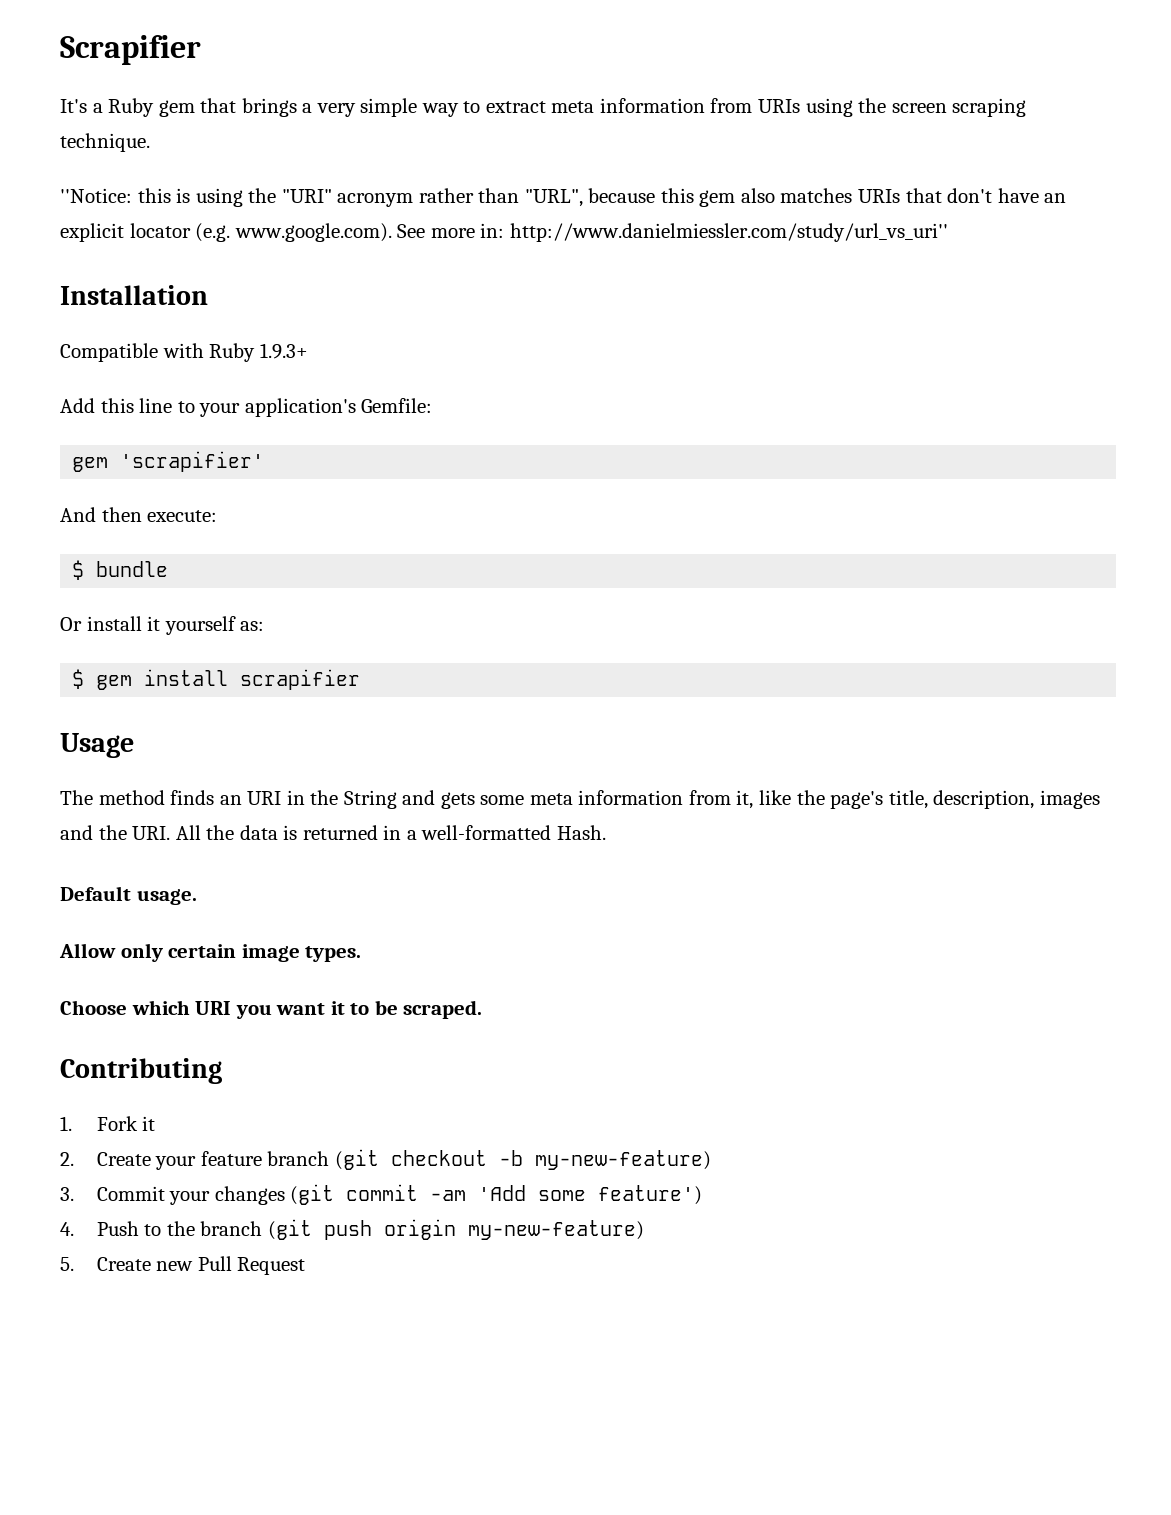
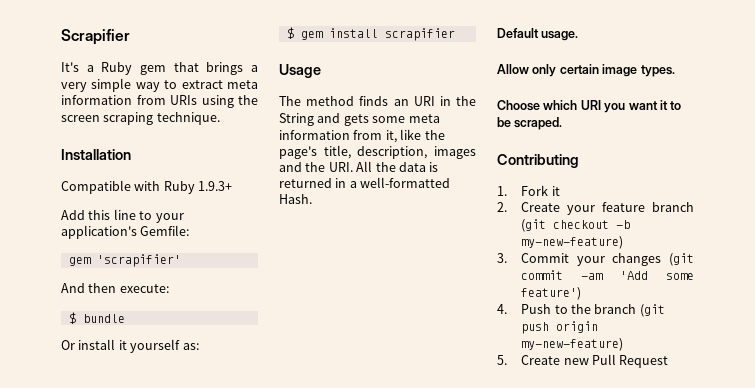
- ''Notice: this is using the "URI" acronym rather than "URL", because this gem also matches URIs that don't have an explicit locator (e.g. www.google.com). See more in: http://www.danielmiessler.com/study/url_vs_uri''

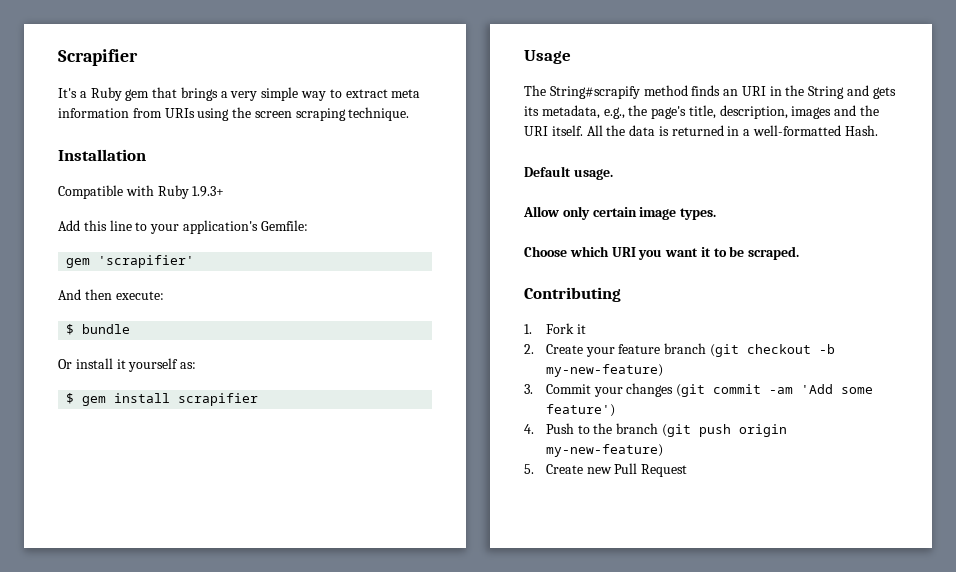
- The method finds an URI in the String and gets some meta information from it, like the page's title, description, images and the URI. All the data is returned in a well-formatted Hash.
+ The String#scrapify method finds an URI in the String and gets its metadata, e.g., the page's title, description, images and the URI itself. All the data is returned in a well-formatted Hash.

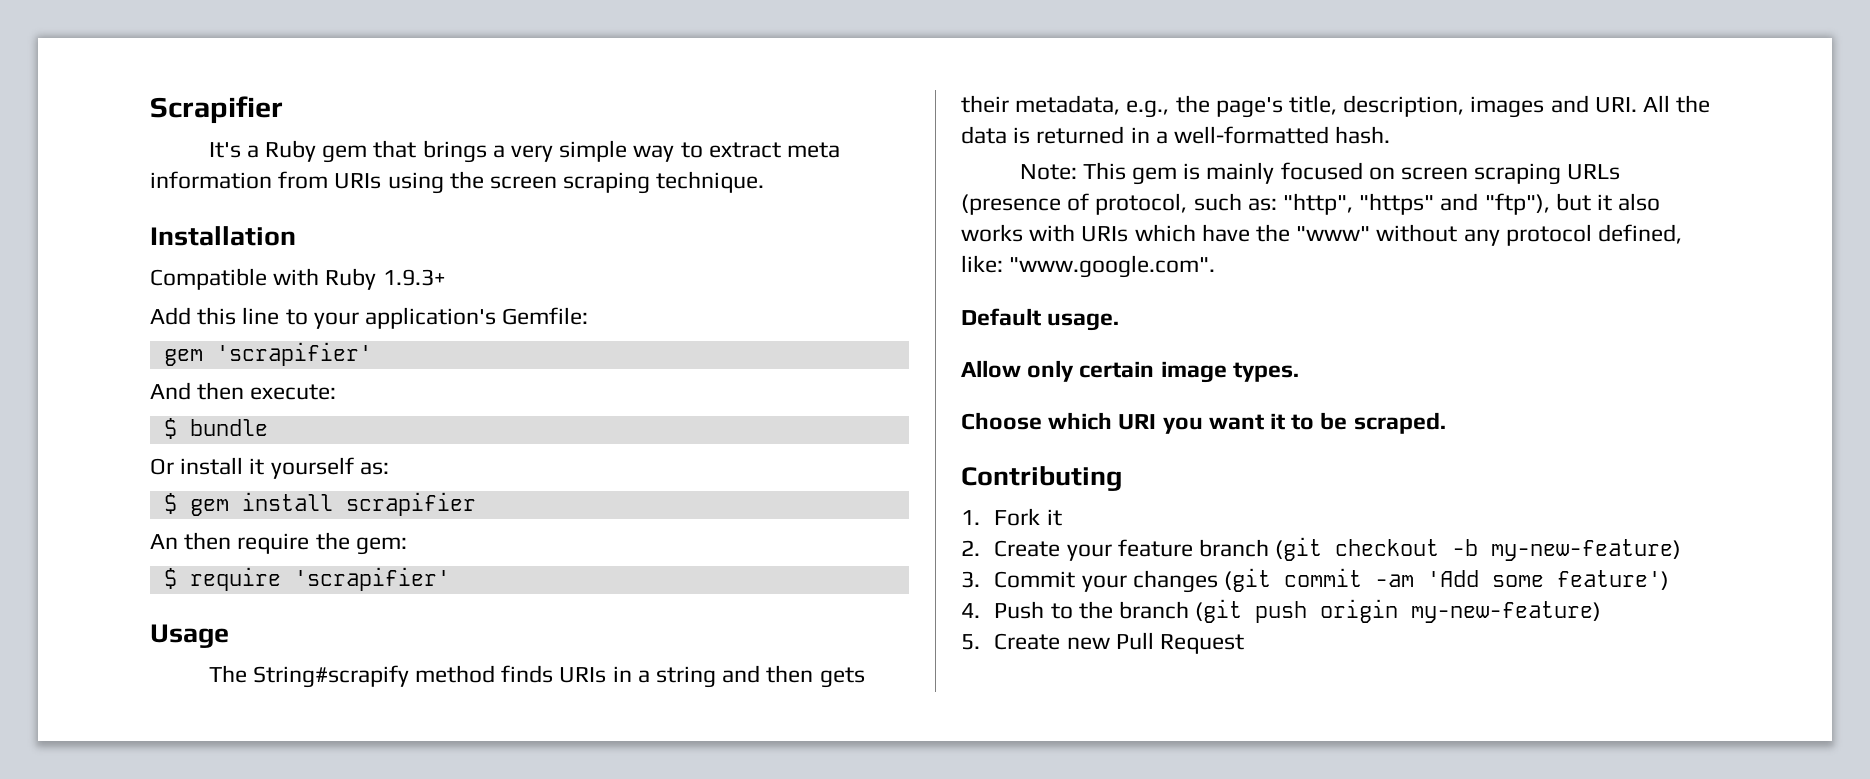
+ An then require the gem:
+ $ require 'scrapifier'
- The String#scrapify method finds an URI in the String and gets its metadata, e.g., the page's title, description, images and the URI itself. All the data is returned in a well-formatted Hash.
+ The String#scrapify method finds URIs in a string and then gets their metadata, e.g., the page's title, description, images and URI. All the data is returned in a well-formatted hash.
+ Note: This gem is mainly focused on screen scraping URLs (presence of protocol, such as: "http", "https" and "ftp"), but it also works with URIs which have the "www" without any protocol defined, like: "www.google.com".

